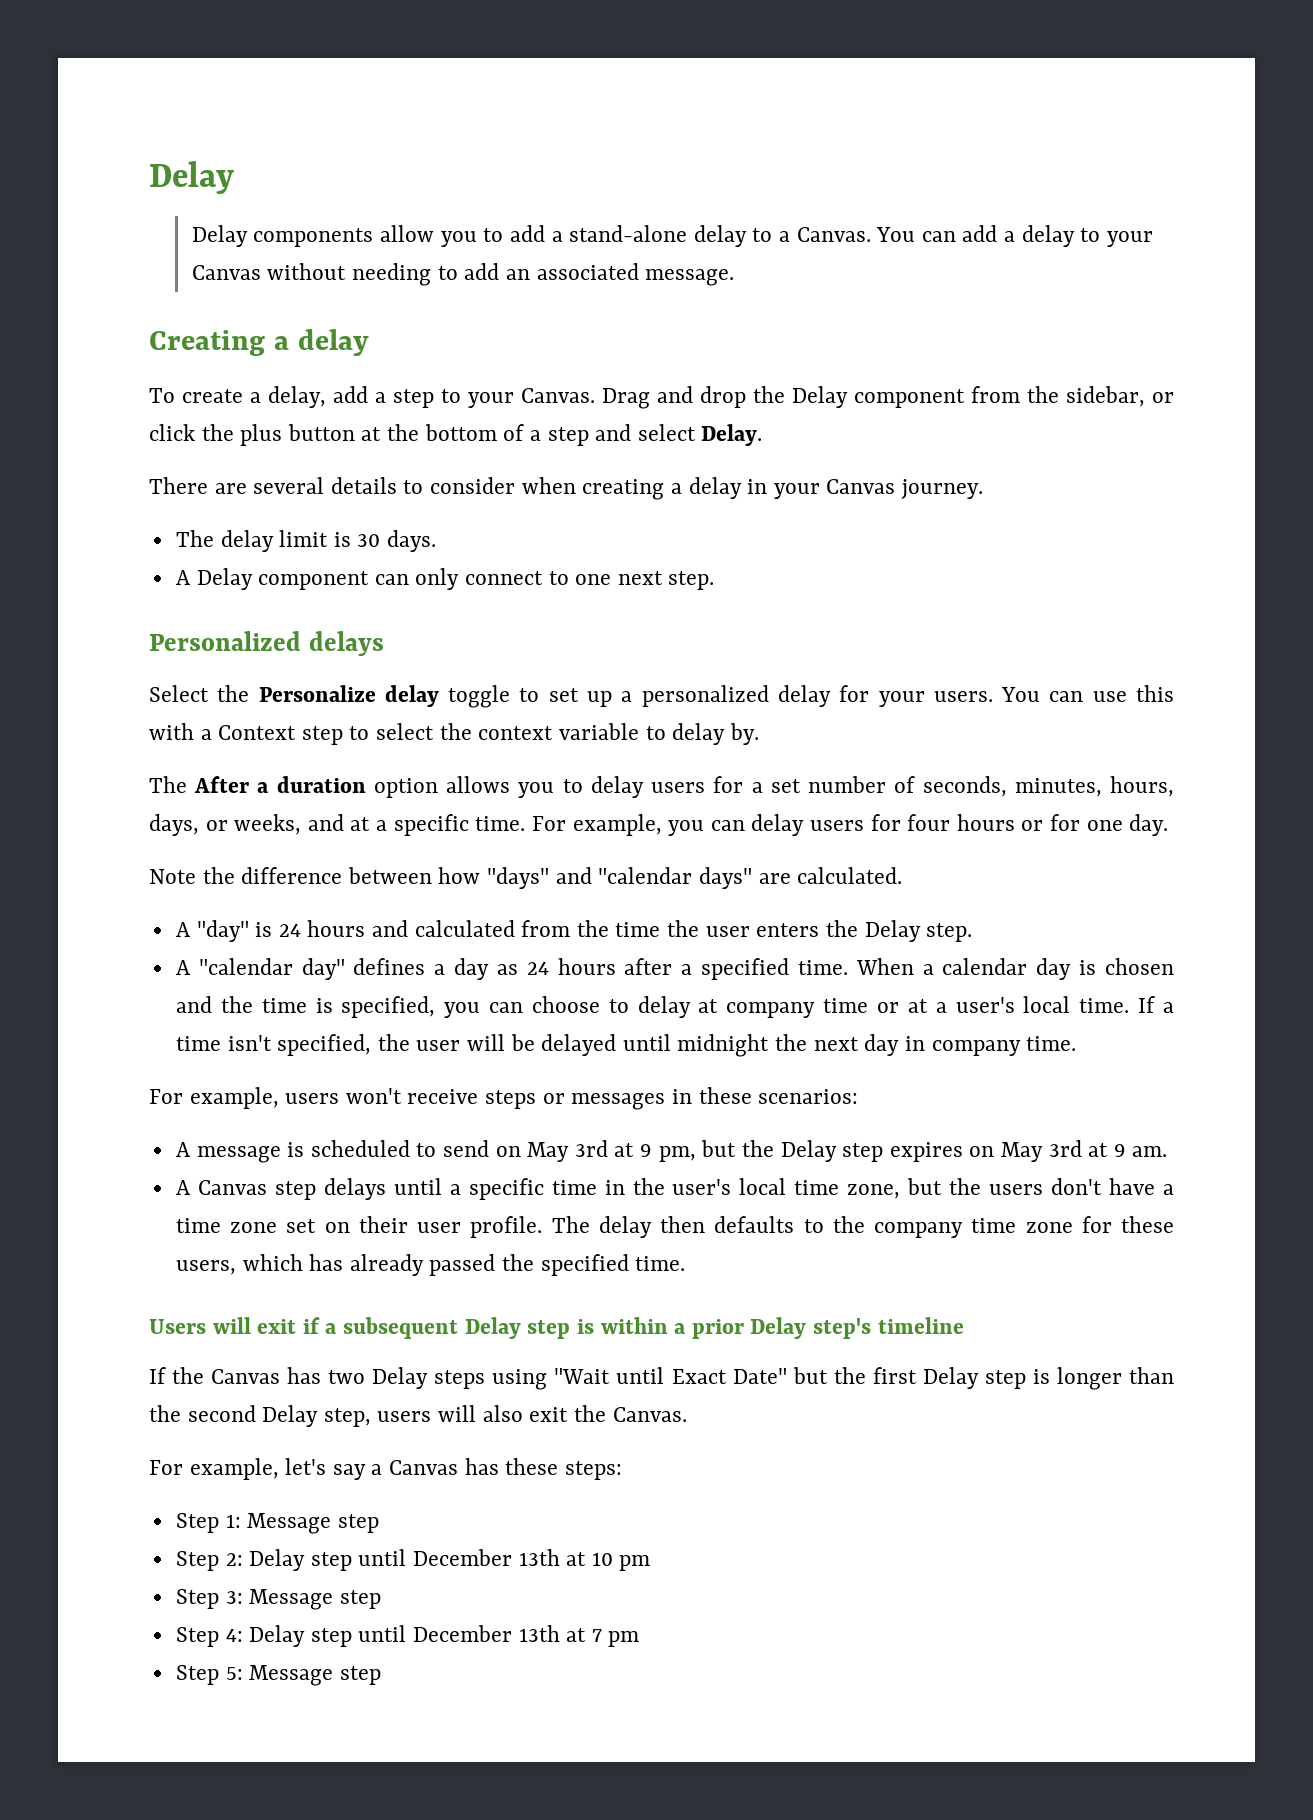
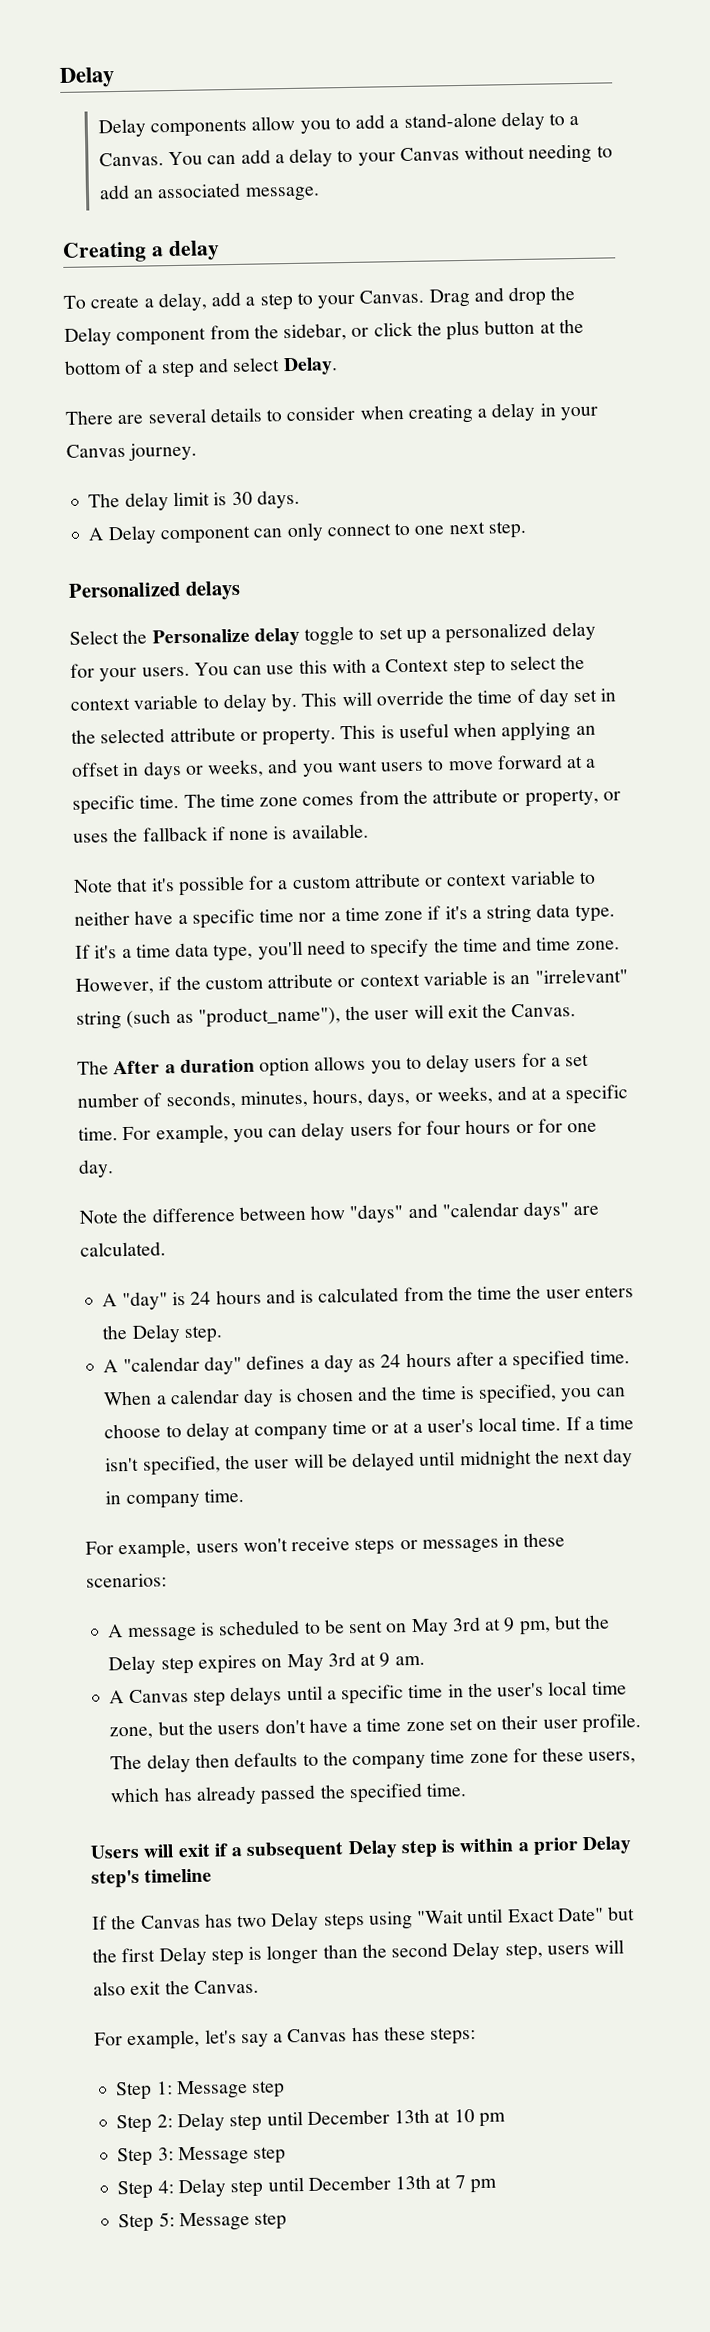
+ This will override the time of day set in the selected attribute or property. This is useful when applying an offset in days or weeks, and you want users to move forward at a specific time. The time zone comes from the attribute or property, or uses the fallback if none is available.
+ Note that it's possible for a custom attribute or context variable to neither have a specific time nor a time zone if it's a string data type. If it's a time data type, you'll need to specify the time and time zone. However, if the custom attribute or context variable is an "irrelevant" string (such as "product_name"), the user will exit the Canvas.
- A "day" is 24 hours and calculated from the time the user enters the Delay step.
+ A "day" is 24 hours and is calculated from the time the user enters the Delay step.
- A message is scheduled to send on May 3rd at 9 pm, but the Delay step expires on May 3rd at 9 am.
+ A message is scheduled to be sent on May 3rd at 9 pm, but the Delay step expires on May 3rd at 9 am.

